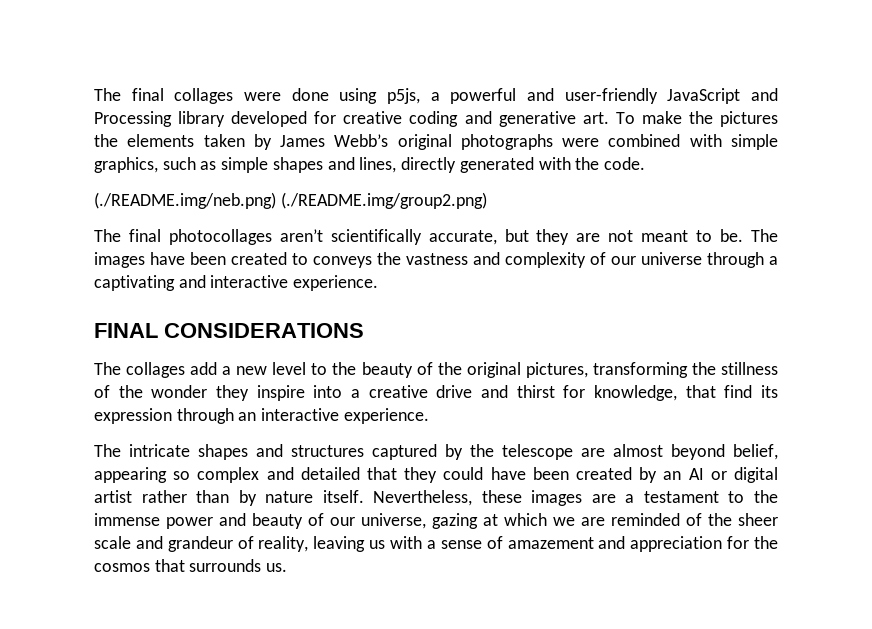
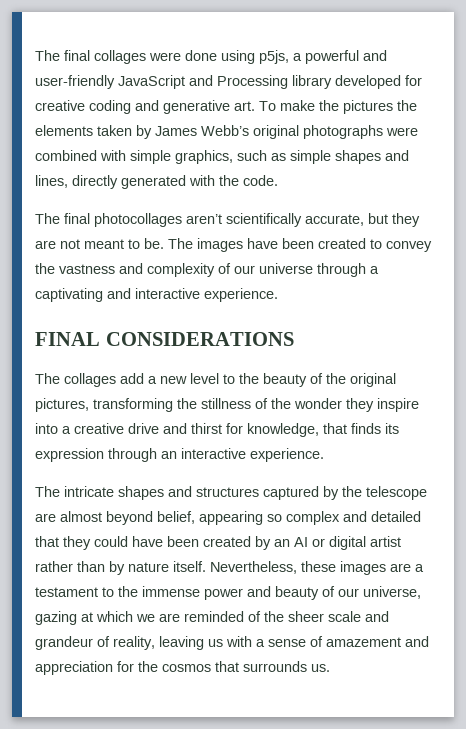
- (./README.img/neb.png) (./README.img/group2.png)
- The images have been created to conveys the vastness and complexity of our universe through a captivating and interactive experience.
+ The images have been created to convey the vastness and complexity of our universe through a captivating and interactive experience.
- The collages add a new level to the beauty of the original pictures, transforming the stillness of the wonder they inspire into a creative drive and thirst for knowledge, that find its expression through an interactive experience.
+ The collages add a new level to the beauty of the original pictures, transforming the stillness of the wonder they inspire into a creative drive and thirst for knowledge, that finds its expression through an interactive experience.

